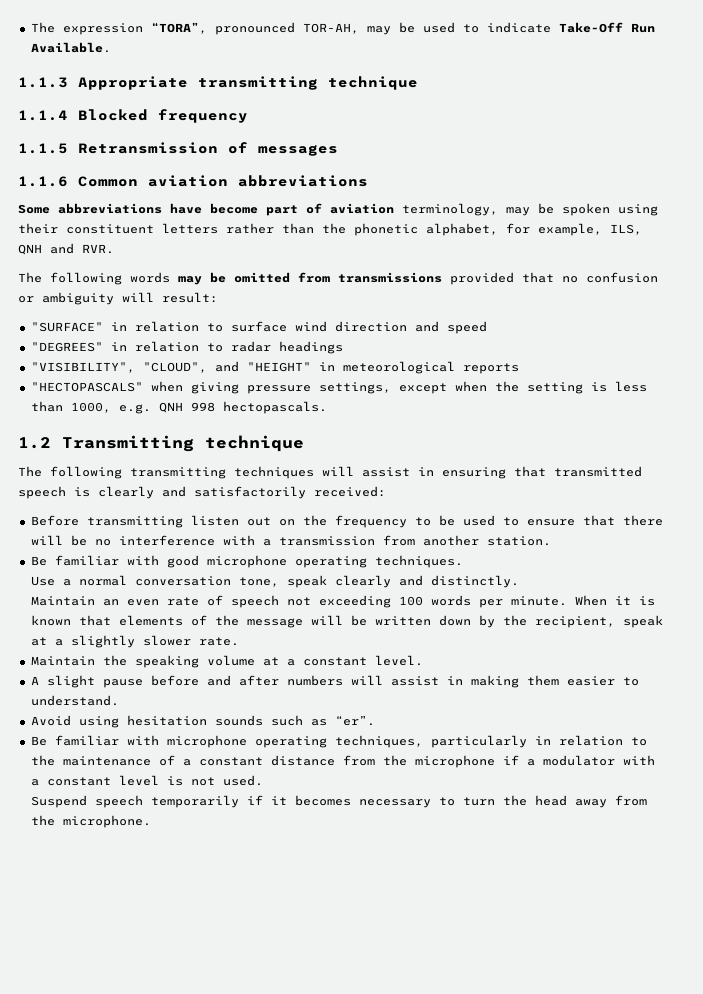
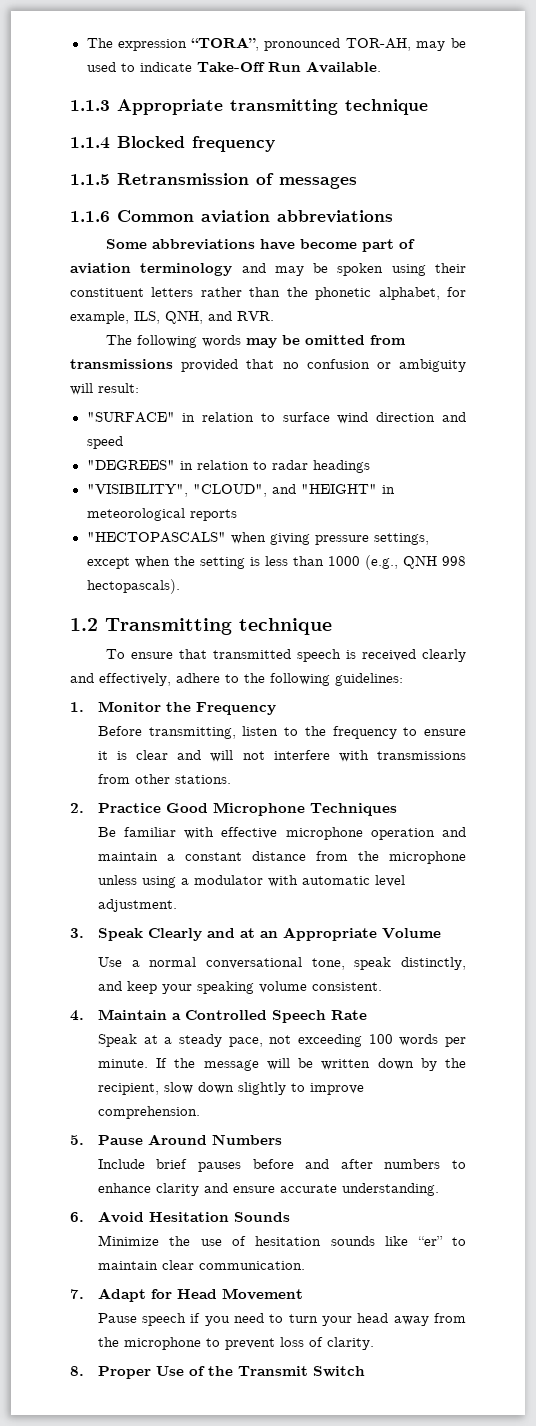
- Some abbreviations have become part of aviation terminology, may be spoken using their constituent letters rather than the phonetic alphabet, for example, ILS, QNH and RVR.
+ Some abbreviations have become part of aviation terminology and may be spoken using their constituent letters rather than the phonetic alphabet, for example, ILS, QNH, and RVR.
- "HECTOPASCALS" when giving pressure settings, except when the setting is less than 1000, e.g. QNH 998 hectopascals.
+ "HECTOPASCALS" when giving pressure settings, except when the setting is less than 1000 (e.g., QNH 998 hectopascals).
- The following transmitting techniques will assist in ensuring that transmitted speech is clearly and satisfactorily received:
- Before transmitting listen out on the frequency to be used to ensure that there will be no interference with a transmission from another station.
- Be familiar with good microphone operating techniques.
+ To ensure that transmitted speech is received clearly and effectively, adhere to the following guidelines:
+ 1. Monitor the Frequency
+ Before transmitting, listen to the frequency to ensure it is clear and will not interfere with transmissions from other stations.
+ 2. Practice Good Microphone Techniques
+ Be familiar with effective microphone operation and maintain a constant distance from the microphone unless using a modulator with automatic level adjustment.
+ 3. Speak Clearly and at an Appropriate Volume
- Use a normal conversation tone, speak clearly and distinctly.
- Maintain an even rate of speech not exceeding 100 words per minute.
+ Use a normal conversational tone, speak distinctly, and keep your speaking volume consistent.
+ 4. Maintain a Controlled Speech Rate
+ Speak at a steady pace, not exceeding 100 words per minute.
- When it is known that elements of the message will be written down by the recipient, speak at a slightly slower rate.
- Maintain the speaking volume at a constant level.
- A slight pause before and after numbers will assist in making them easier to understand.
- Avoid using hesitation sounds such as “er”.
- Be familiar with microphone operating techniques, particularly in relation to the maintenance of a constant distance from the microphone if a modulator with a constant level is not used.
- Suspend speech temporarily if it becomes necessary to turn the head away from the microphone.
+ If the message will be written down by the recipient, slow down slightly to improve comprehension.
+ 5. Pause Around Numbers
+ Include brief pauses before and after numbers to enhance clarity and ensure accurate understanding.
+ 6. Avoid Hesitation Sounds
+ Minimize the use of hesitation sounds like “er” to maintain clear communication.
+ 7. Adapt for Head Movement
+ Pause speech if you need to turn your head away from the microphone to prevent loss of clarity.
+ 8. Proper Use of the Transmit Switch

